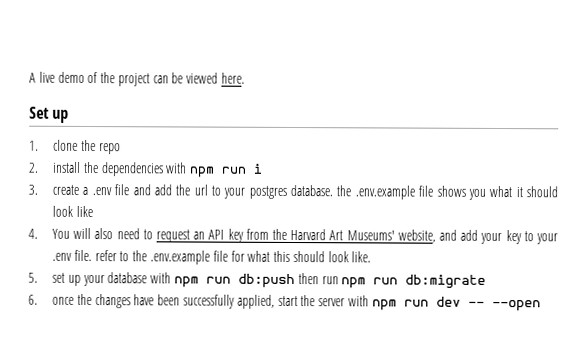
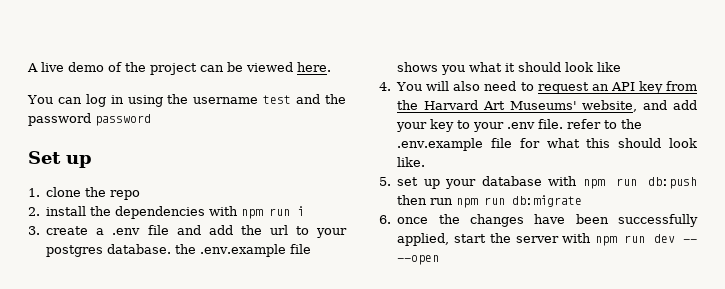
+ You can log in using the username test and the password password

